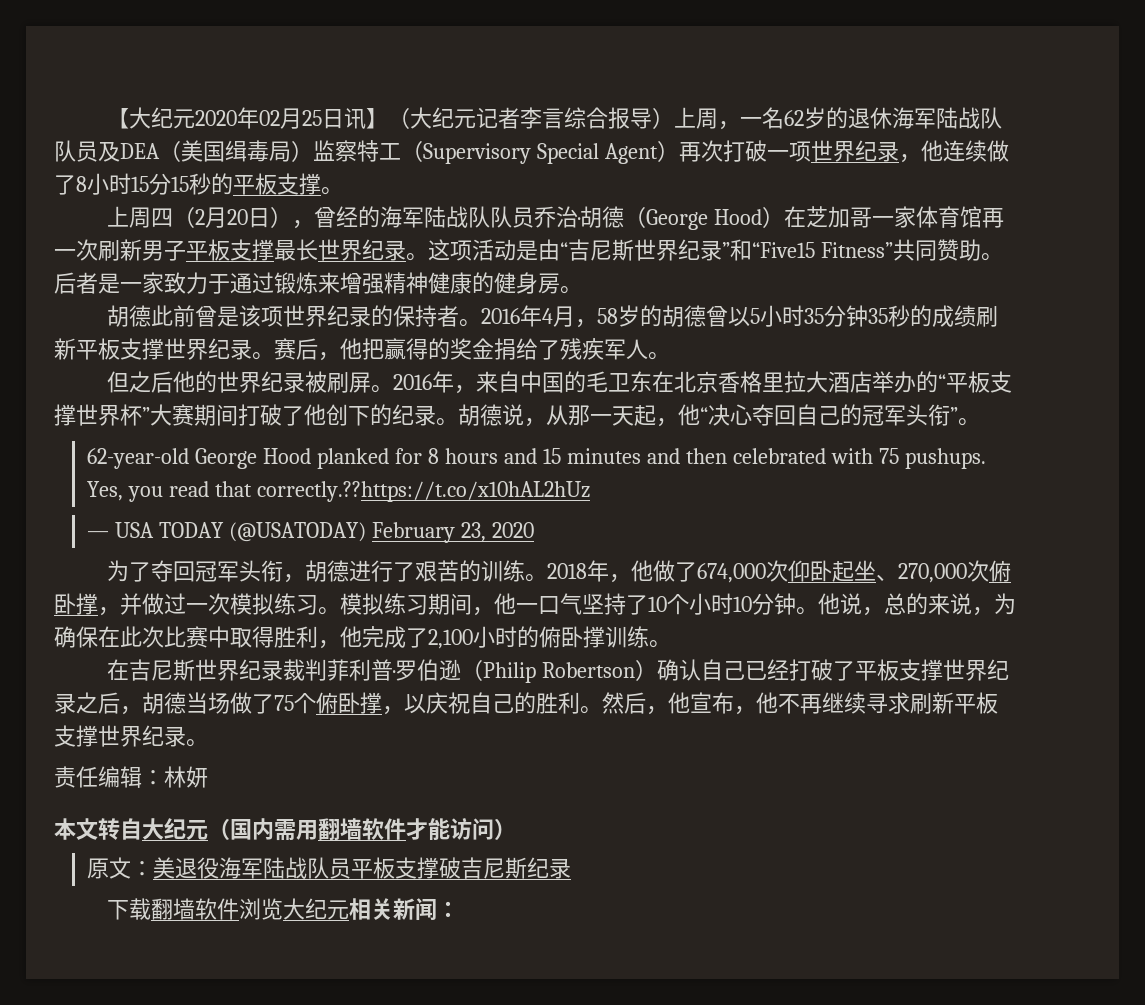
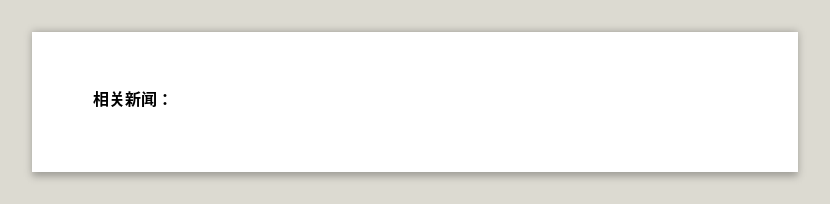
- 【大纪元2020年02月25日讯】（大纪元记者李言综合报导）上周，一名62岁的退休海军陆战队队员及DEA（美国缉毒局）监察特工（Supervisory Special Agent）再次打破一项世界纪录，他连续做了8小时15分15秒的平板支撑。
- 上周四（2月20日），曾经的海军陆战队队员乔治·胡德（George Hood）在芝加哥一家体育馆再一次刷新男子平板支撑最长世界纪录。这项活动是由“吉尼斯世界纪录”和“Five15 Fitness”共同赞助。后者是一家致力于通过锻炼来增强精神健康的健身房。
- 胡德此前曾是该项世界纪录的保持者。2016年4月，58岁的胡德曾以5小时35分钟35秒的成绩刷新平板支撑世界纪录。赛后，他把赢得的奖金捐给了残疾军人。
- 但之后他的世界纪录被刷屏。2016年，来自中国的毛卫东在北京香格里拉大酒店举办的“平板支撑世界杯”大赛期间打破了他创下的纪录。胡德说，从那一天起，他“决心夺回自己的冠军头衔”。
- 62-year-old George Hood planked for 8 hours and 15 minutes and then celebrated with 75 pushups. Yes, you read that correctly.??https://t.co/x10hAL2hUz
- — USA TODAY (@USATODAY) February 23, 2020
- 为了夺回冠军头衔，胡德进行了艰苦的训练。2018年，他做了674,000次仰卧起坐、270,000次俯卧撑，并做过一次模拟练习。模拟练习期间，他一口气坚持了10个小时10分钟。他说，总的来说，为确保在此次比赛中取得胜利，他完成了2,100小时的俯卧撑训练。
- 在吉尼斯世界纪录裁判菲利普·罗伯逊（Philip Robertson）确认自己已经打破了平板支撑世界纪录之后，胡德当场做了75个俯卧撑，以庆祝自己的胜利。然后，他宣布，他不再继续寻求刷新平板支撑世界纪录。
- 责任编辑：林妍
- 本文转自大纪元（国内需用翻墙软件才能访问）
- 原文：美退役海军陆战队员平板支撑破吉尼斯纪录
- 下载翻墙软件浏览大纪元相关新闻：
+ 相关新闻：

